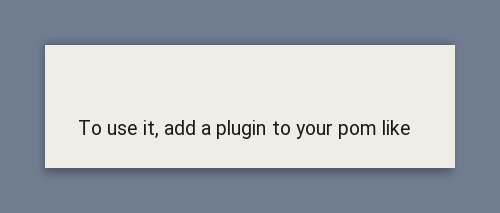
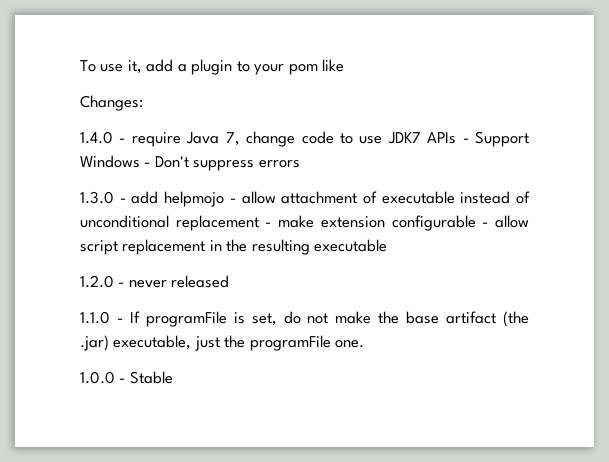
+ Changes:
+ 1.4.0 - require Java 7, change code to use JDK7 APIs - Support Windows - Don't suppress errors
+ 1.3.0 - add helpmojo - allow attachment of executable instead of unconditional replacement - make extension configurable - allow script replacement in the resulting executable
+ 1.2.0 - never released
+ 1.1.0 - If programFile is set, do not make the base artifact (the .jar) executable, just the programFile one.
+ 1.0.0 - Stable

